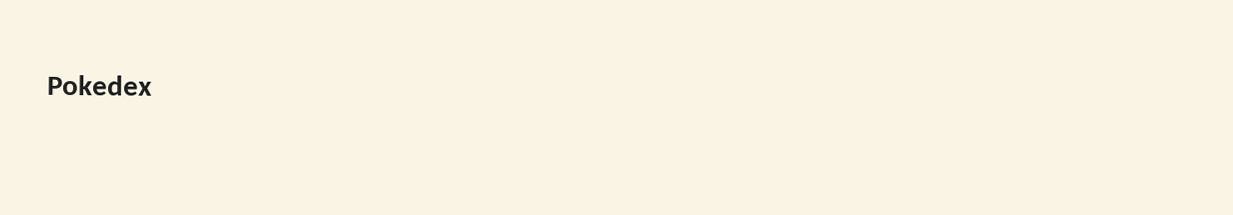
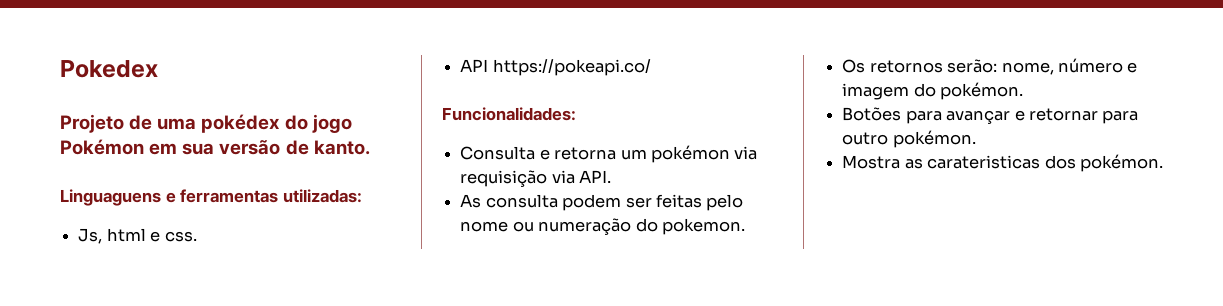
+ Projeto de uma pokédex do jogo Pokémon em sua versão de kanto.
+ Linguaguens e ferramentas utilizadas:
+ Js, html e css.
+ API https://pokeapi.co/
+ Funcionalidades:
+ Consulta e retorna um pokémon via requisição via API.
+ As consulta podem ser feitas pelo nome ou numeração do pokemon.
+ Os retornos serão: nome, número e imagem do pokémon.
+ Botões para avançar e retornar para outro pokémon.
+ Mostra as carateristicas dos pokémon.

